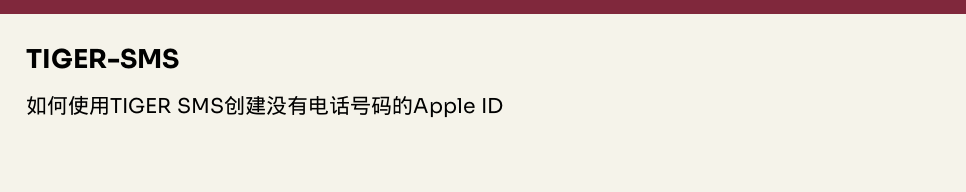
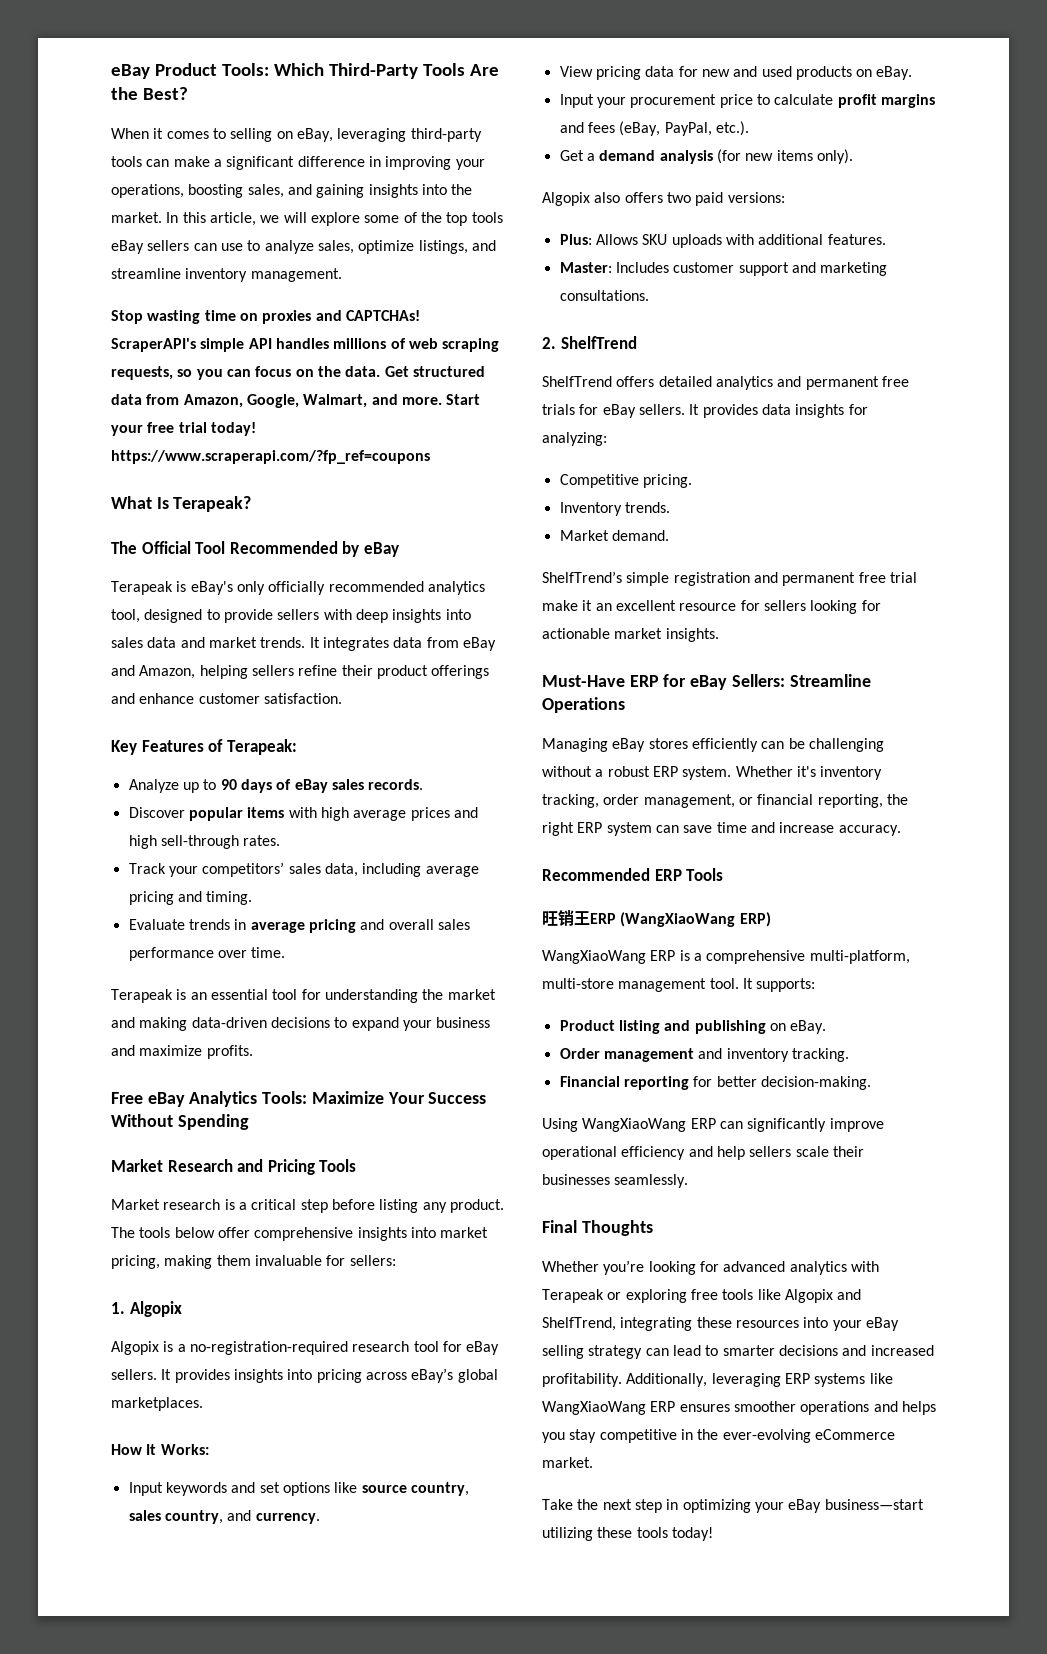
- TIGER-SMS
- 如何使用TIGER SMS创建没有电话号码的Apple ID
+ eBay Product Tools: Which Third-Party Tools Are the Best?
+ When it comes to selling on eBay, leveraging third-party tools can make a significant difference in improving your operations, boosting sales, and gaining insights into the market. In this article, we will explore some of the top tools eBay sellers can use to analyze sales, optimize listings, and streamline inventory management.
+ Stop wasting time on proxies and CAPTCHAs! ScraperAPI's simple API handles millions of web scraping requests, so you can focus on the data. Get structured data from Amazon, Google, Walmart, and more. Start your free trial today! https://www.scraperapi.com/?fp_ref=coupons
+ What Is Terapeak?
+ The Official Tool Recommended by eBay
+ Terapeak is eBay's only officially recommended analytics tool, designed to provide sellers with deep insights into sales data and market trends. It integrates data from eBay and Amazon, helping sellers refine their product offerings and enhance customer satisfaction.
+ Key Features of Terapeak:
+ Analyze up to 90 days of eBay sales records.
+ Discover popular items with high average prices and high sell-through rates.
+ Track your competitors’ sales data, including average pricing and timing.
+ Evaluate trends in average pricing and overall sales performance over time.
+ Terapeak is an essential tool for understanding the market and making data-driven decisions to expand your business and maximize profits.
+ Free eBay Analytics Tools: Maximize Your Success Without Spending
+ Market Research and Pricing Tools
+ Market research is a critical step before listing any product. The tools below offer comprehensive insights into market pricing, making them invaluable for sellers:
+ 1. Algopix
+ Algopix is a no-registration-required research tool for eBay sellers. It provides insights into pricing across eBay’s global marketplaces.
+ How It Works:
+ Input keywords and set options like source country, sales country, and currency.
+ View pricing data for new and used products on eBay.
+ Input your procurement price to calculate profit margins and fees (eBay, PayPal, etc.).
+ Get a demand analysis (for new items only).
+ Algopix also offers two paid versions:
+ Plus: Allows SKU uploads with additional features.
+ Master: Includes customer support and marketing consultations.
+ 2. ShelfTrend
+ ShelfTrend offers detailed analytics and permanent free trials for eBay sellers. It provides data insights for analyzing:
+ Competitive pricing.
+ Inventory trends.
+ Market demand.
+ ShelfTrend’s simple registration and permanent free trial make it an excellent resource for sellers looking for actionable market insights.
+ Must-Have ERP for eBay Sellers: Streamline Operations
+ Managing eBay stores efficiently can be challenging without a robust ERP system. Whether it's inventory tracking, order management, or financial reporting, the right ERP system can save time and increase accuracy.
+ Recommended ERP Tools
+ 旺销王ERP (WangXiaoWang ERP)
+ WangXiaoWang ERP is a comprehensive multi-platform, multi-store management tool. It supports:
+ Product listing and publishing on eBay.
+ Order management and inventory tracking.
+ Financial reporting for better decision-making.
+ Using WangXiaoWang ERP can significantly improve operational efficiency and help sellers scale their businesses seamlessly.
+ Final Thoughts
+ Whether you’re looking for advanced analytics with Terapeak or exploring free tools like Algopix and ShelfTrend, integrating these resources into your eBay selling strategy can lead to smarter decisions and increased profitability. Additionally, leveraging ERP systems like WangXiaoWang ERP ensures smoother operations and helps you stay competitive in the ever-evolving eCommerce market.
+ Take the next step in optimizing your eBay business—start utilizing these tools today!

